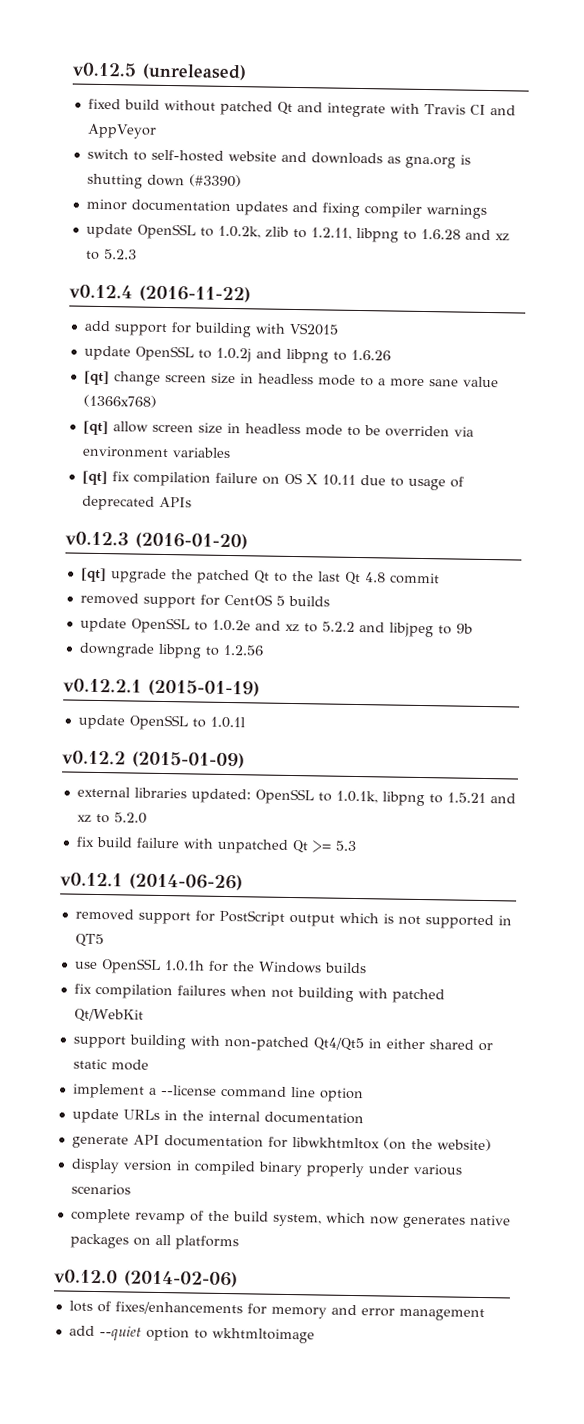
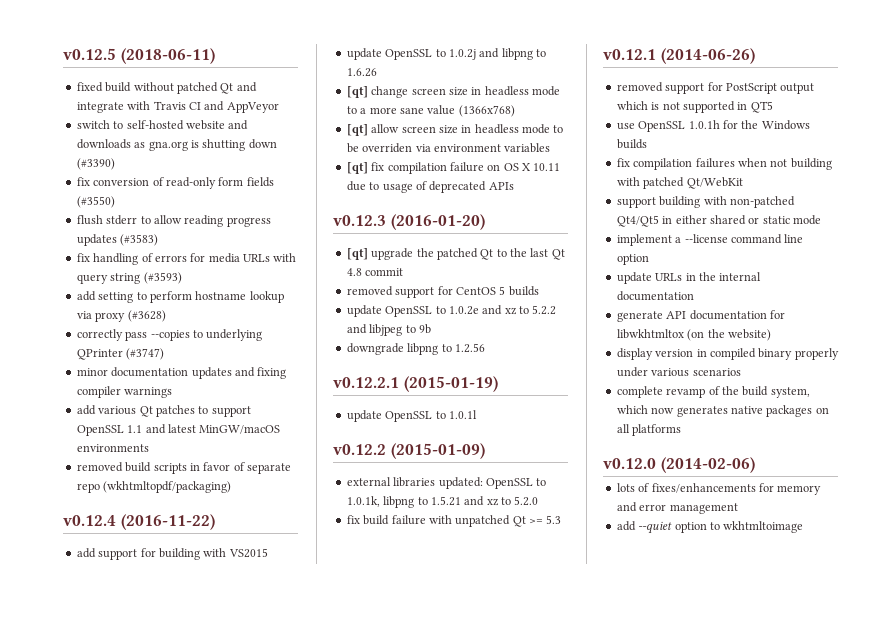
- v0.12.5 (unreleased)
+ v0.12.5 (2018-06-11)
+ fix conversion of read-only form fields (#3550)
+ flush stderr to allow reading progress updates (#3583)
+ fix handling of errors for media URLs with query string (#3593)
+ add setting to perform hostname lookup via proxy (#3628)
+ correctly pass --copies to underlying QPrinter (#3747)
- update OpenSSL to 1.0.2k, zlib to 1.2.11, libpng to 1.6.28 and xz to 5.2.3
+ add various Qt patches to support OpenSSL 1.1 and latest MinGW/macOS environments
+ removed build scripts in favor of separate repo (wkhtmltopdf/packaging)

